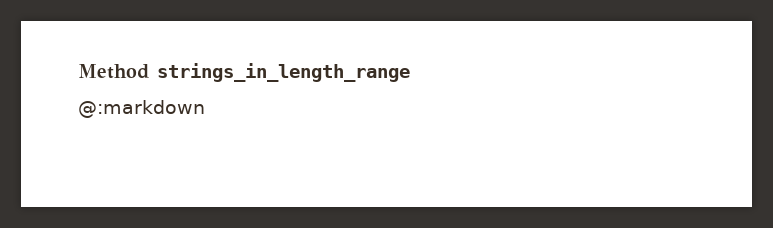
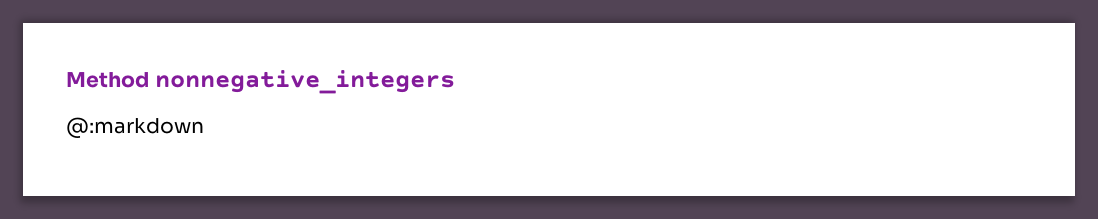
- Method strings_in_length_range
+ Method nonnegative_integers

